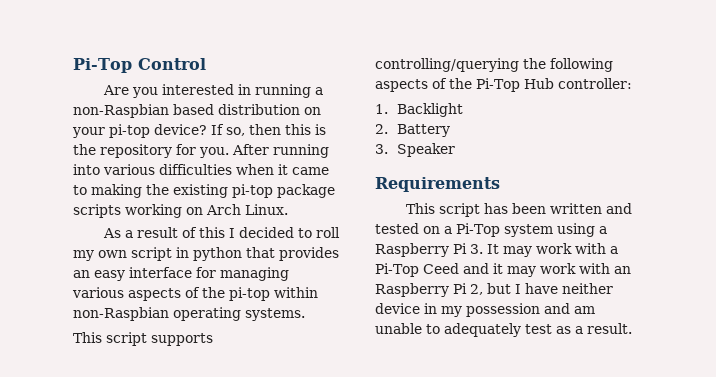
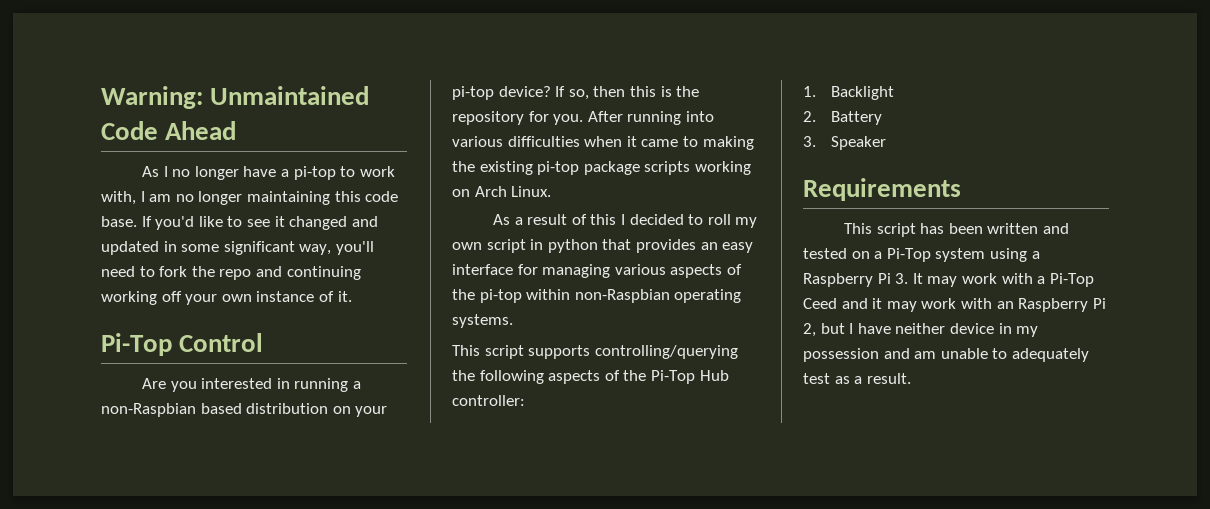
+ Warning: Unmaintained Code Ahead
+ As I no longer have a pi-top to work with, I am no longer maintaining this code base. If you'd like to see it changed and updated in some significant way, you'll need to fork the repo and continuing working off your own instance of it.

